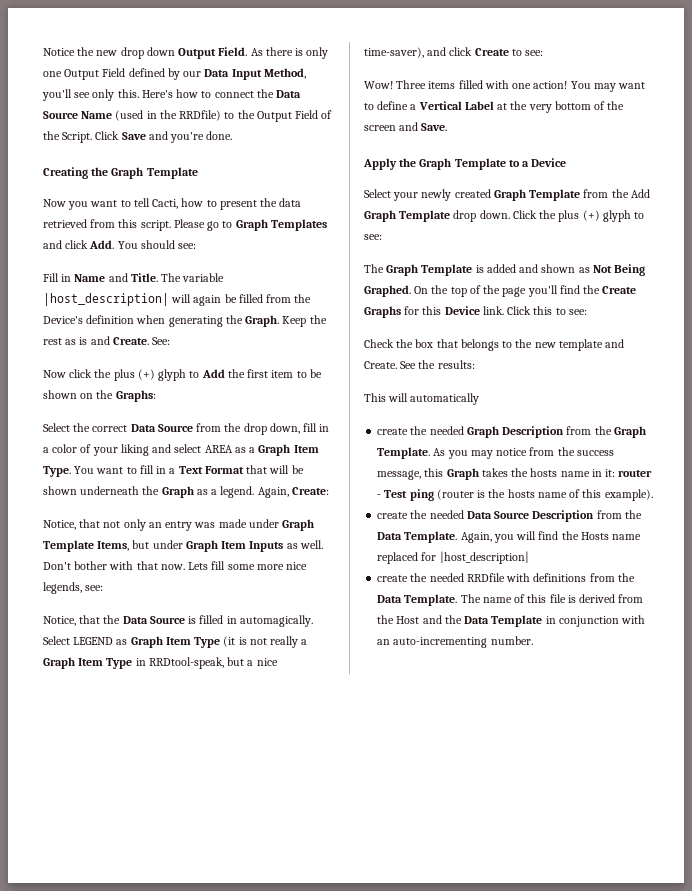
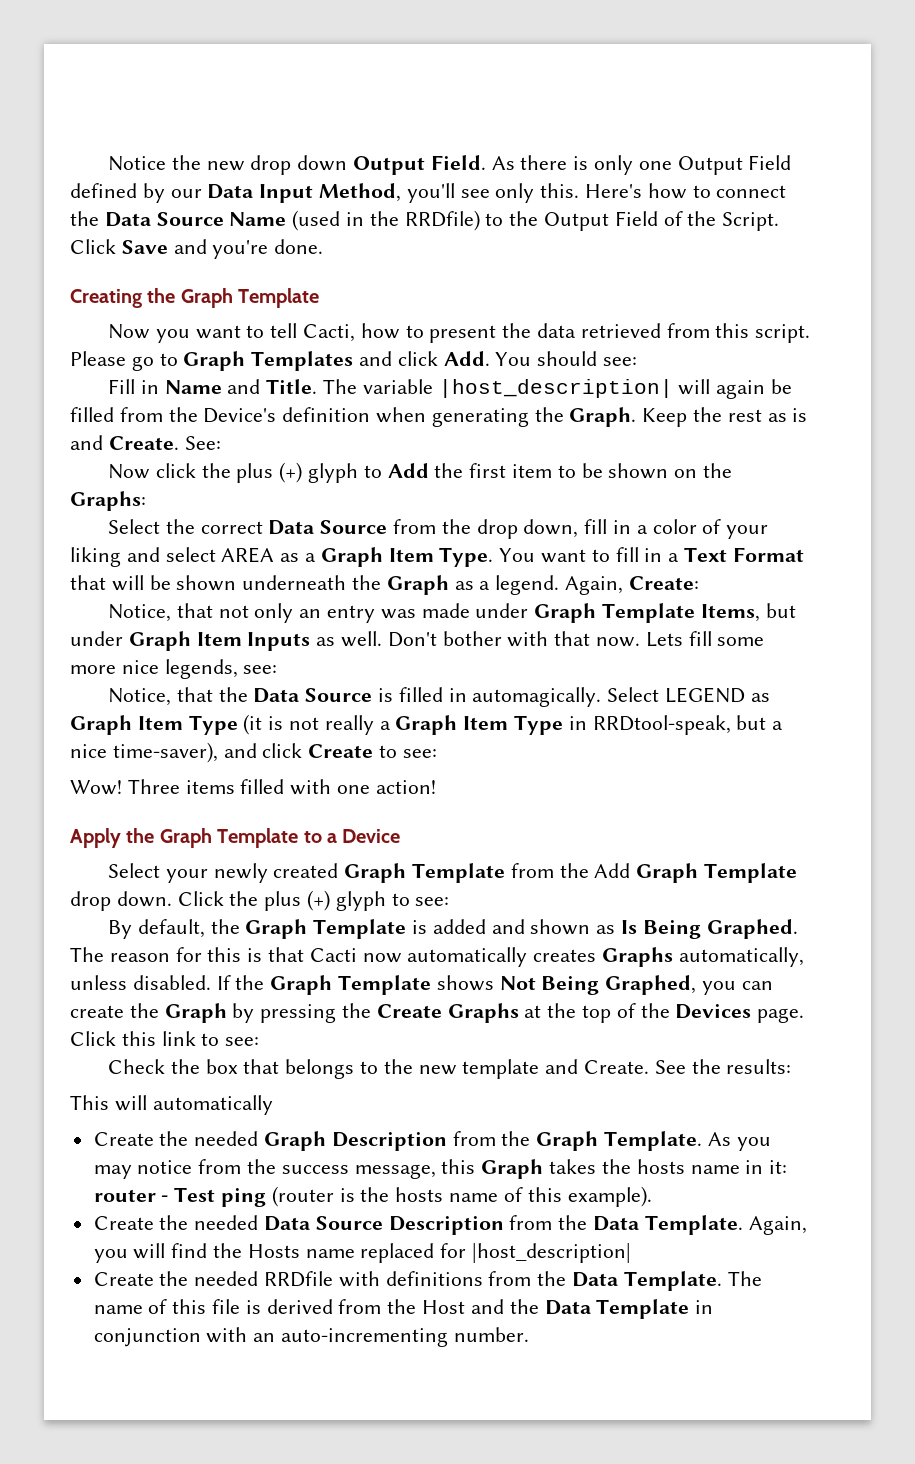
- You may want to define a Vertical Label at the very bottom of the screen and Save.
- The Graph Template is added and shown as Not Being Graphed. On the top of the page you'll find the Create Graphs for this Device link.
+ By default, the Graph Template is added and shown as Is Being Graphed. The reason for this is that Cacti now automatically creates Graphs automatically, unless disabled. If the Graph Template shows Not Being Graphed, you can create the Graph by pressing the Create Graphs at the top of the Devices page.
- Click this to see:
+ Click this link to see:
- create the needed Graph Description from the Graph Template.
+ Create the needed Graph Description from the Graph Template.
- create the needed Data Source Description from the Data Template.
+ Create the needed Data Source Description from the Data Template.
- create the needed RRDfile with definitions from the Data Template.
+ Create the needed RRDfile with definitions from the Data Template.

